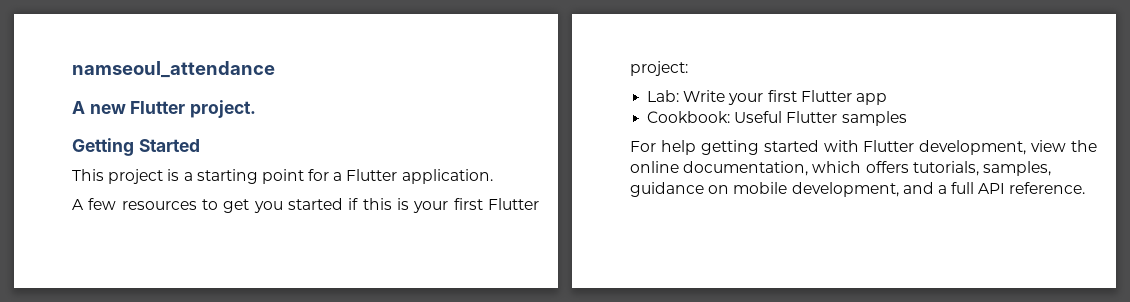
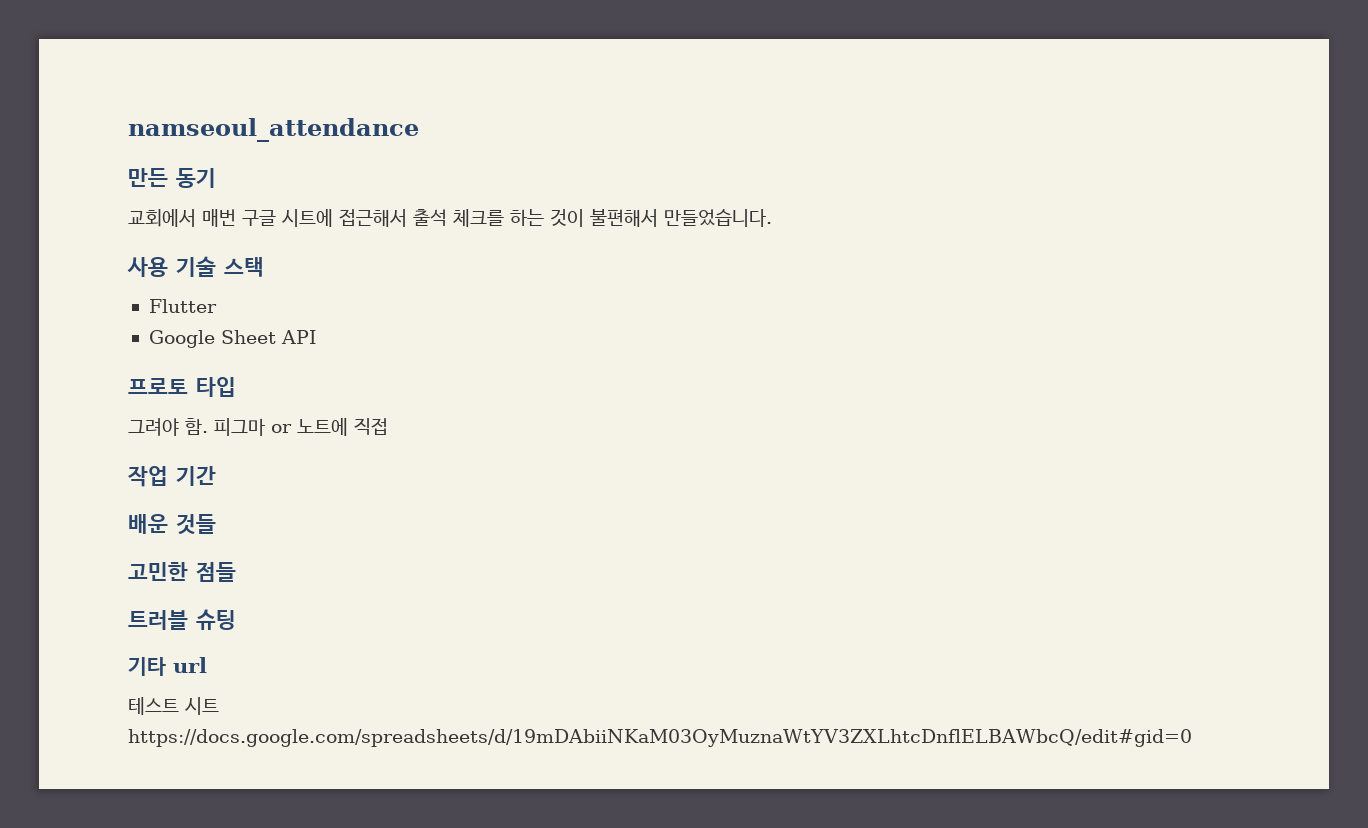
- A new Flutter project.
- Getting Started
- This project is a starting point for a Flutter application.
- A few resources to get you started if this is your first Flutter project:
- Lab: Write your first Flutter app
- Cookbook: Useful Flutter samples
- For help getting started with Flutter development, view the online documentation, which offers tutorials, samples, guidance on mobile development, and a full API reference.
+ 만든 동기
+ 교회에서 매번 구글 시트에 접근해서 출석 체크를 하는 것이 불편해서 만들었습니다.
+ 사용 기술 스택
+ Flutter
+ Google Sheet API
+ 프로토 타입
+ 그려야 함. 피그마 or 노트에 직접
+ 작업 기간
+ 배운 것들
+ 고민한 점들
+ 트러블 슈팅
+ 기타 url
+ 테스트 시트 https://docs.google.com/spreadsheets/d/19mDAbiiNKaM03OyMuznaWtYV3ZXLhtcDnflELBAWbcQ/edit#gid=0

